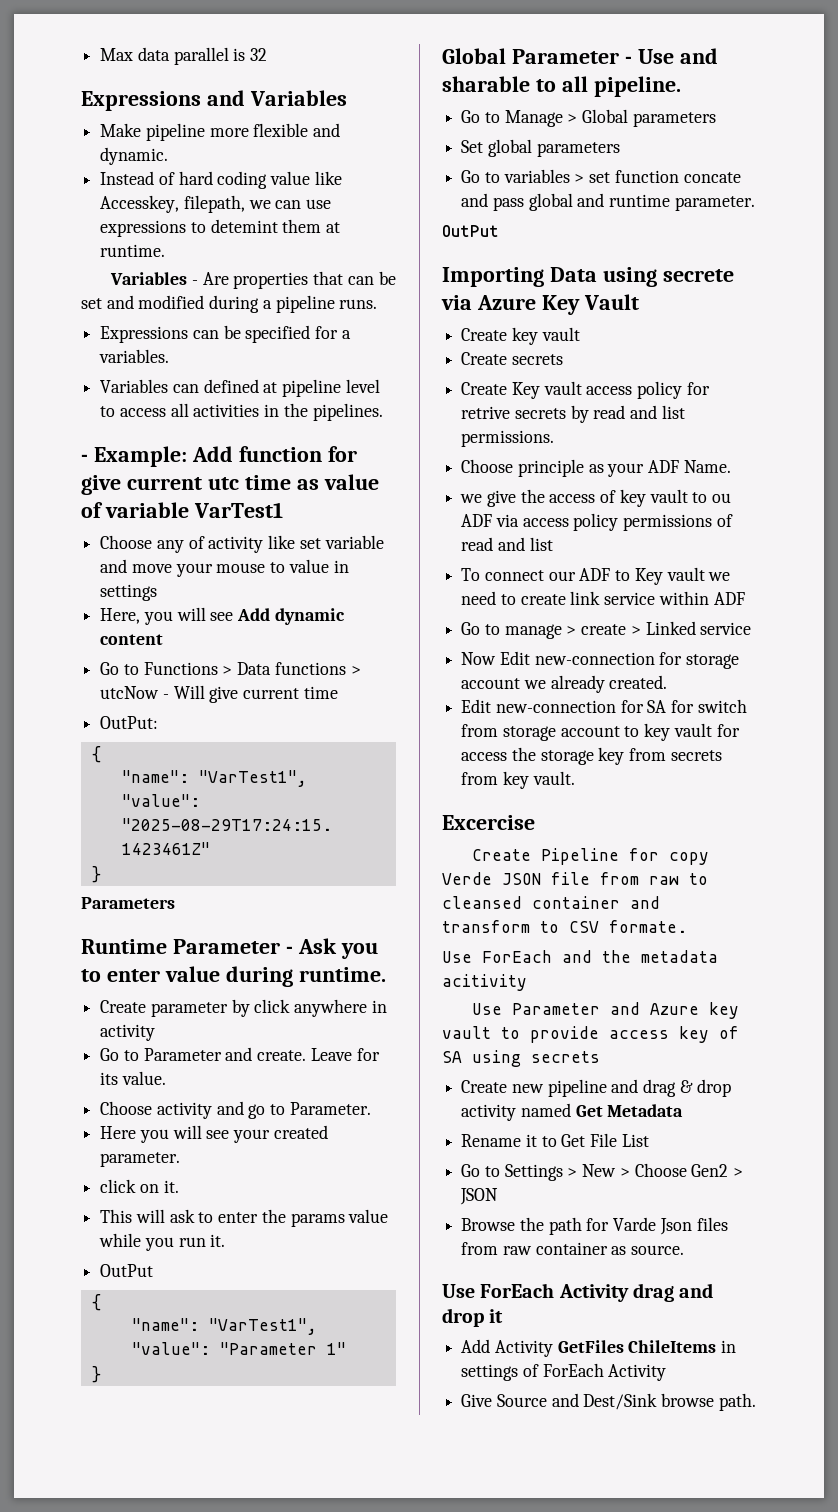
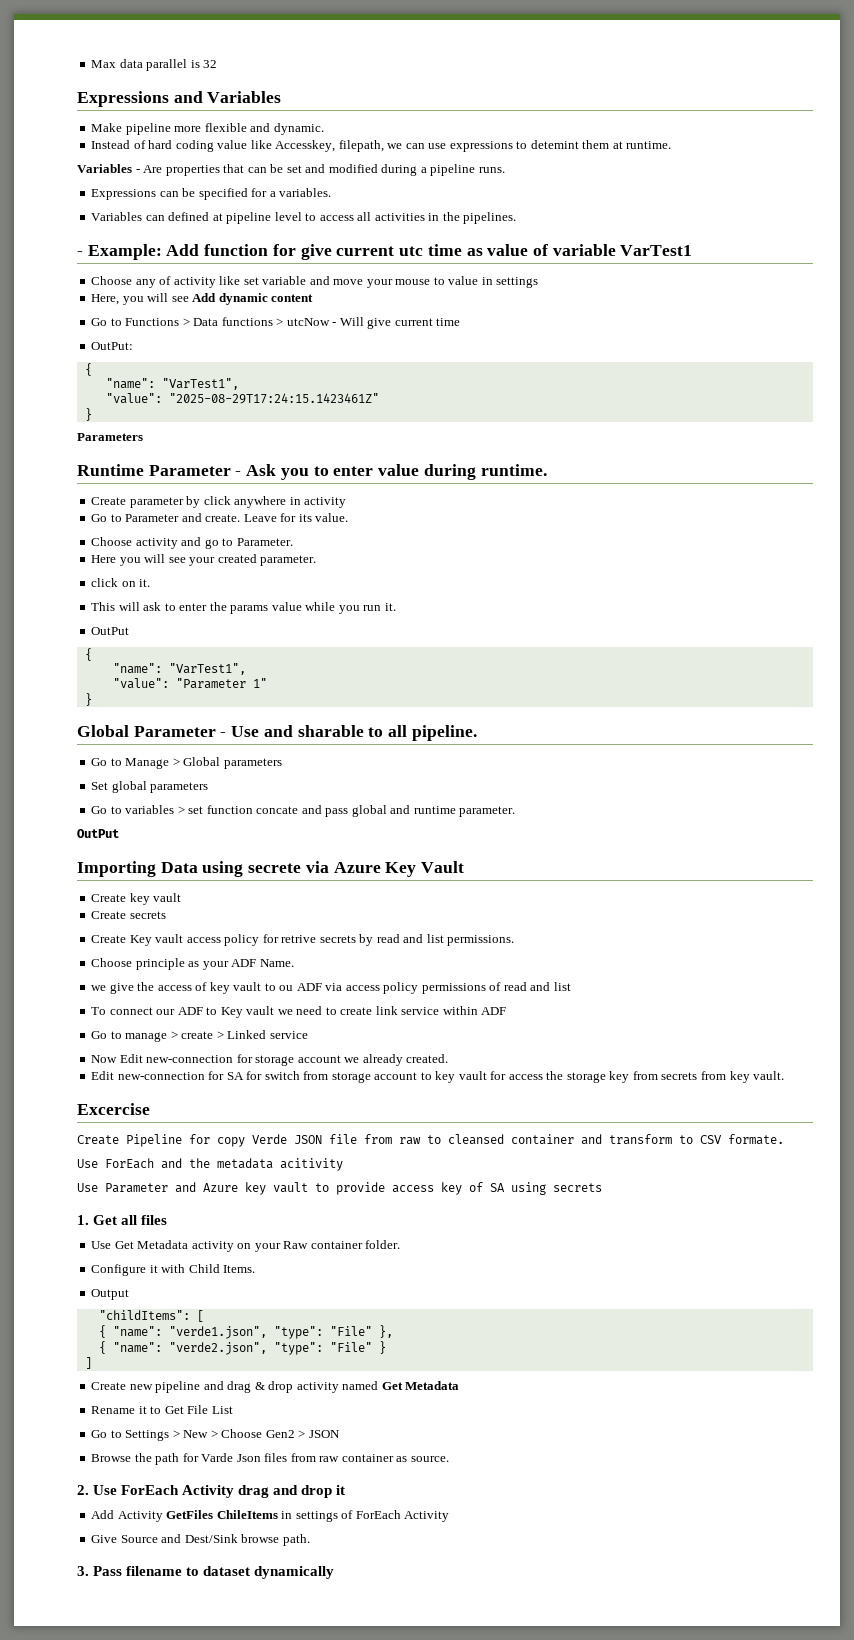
+ 1. Get all files
+ Use Get Metadata activity on your Raw container folder.
+ Configure it with Child Items.
+ Output
+ "childItems": [
+ { "name": "verde1.json", "type": "File" },
+ { "name": "verde2.json", "type": "File" }
+ ]
- Use ForEach Activity drag and drop it
+ 2. Use ForEach Activity drag and drop it
+ 3. Pass filename to dataset dynamically

